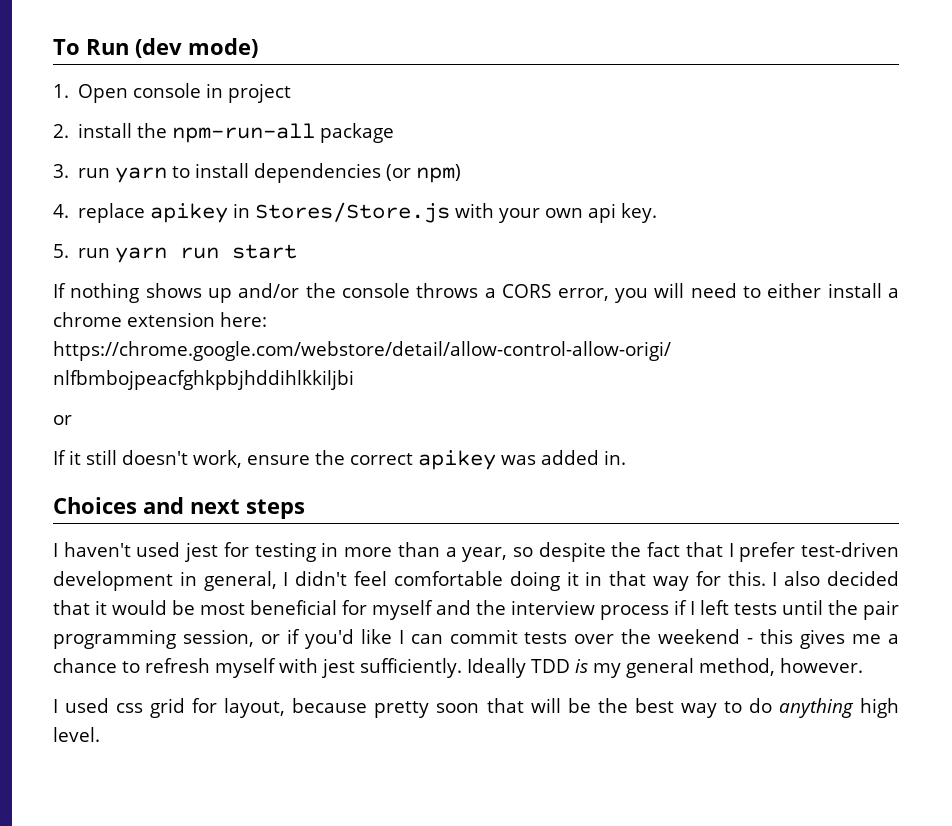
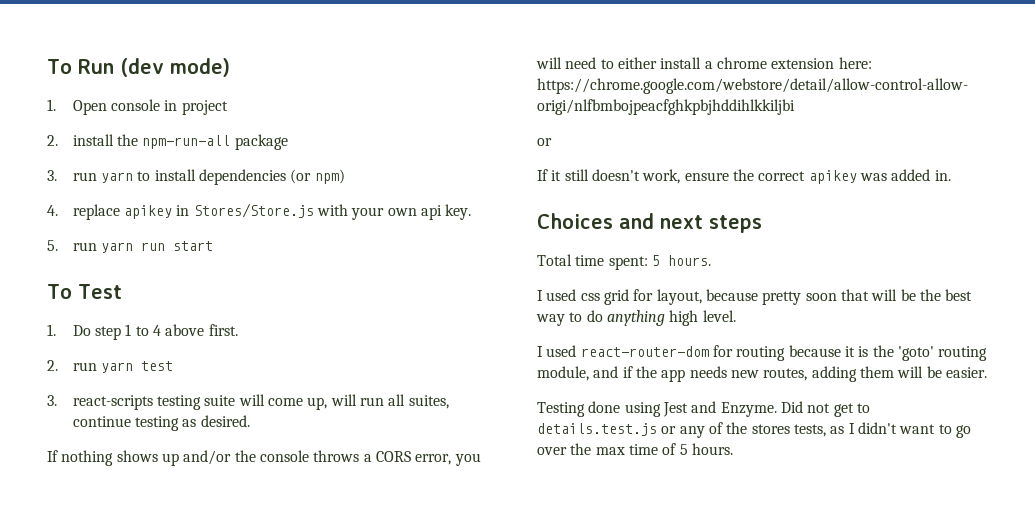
+ To Test
+ 1. Do step 1 to 4 above first.
+ 2. run yarn test
+ 3. react-scripts testing suite will come up, will run all suites, continue testing as desired.
- I haven't used jest for testing in more than a year, so despite the fact that I prefer test-driven development in general, I didn't feel comfortable doing it in that way for this. I also decided that it would be most beneficial for myself and the interview process if I left tests until the pair programming session, or if you'd like I can commit tests over the weekend - this gives me a chance to refresh myself with jest sufficiently. Ideally TDD is my general method, however.
+ Total time spent: 5 hours.
+ I used react-router-dom for routing because it is the 'goto' routing module, and if the app needs new routes, adding them will be easier.
+ Testing done using Jest and Enzyme. Did not get to details.test.js or any of the stores tests, as I didn't want to go over the max time of 5 hours.

